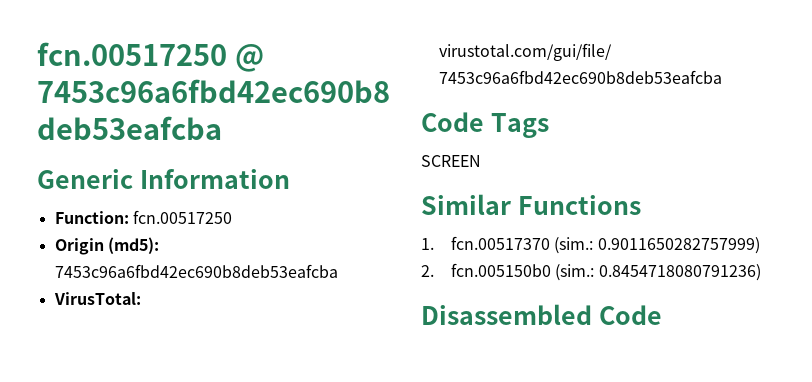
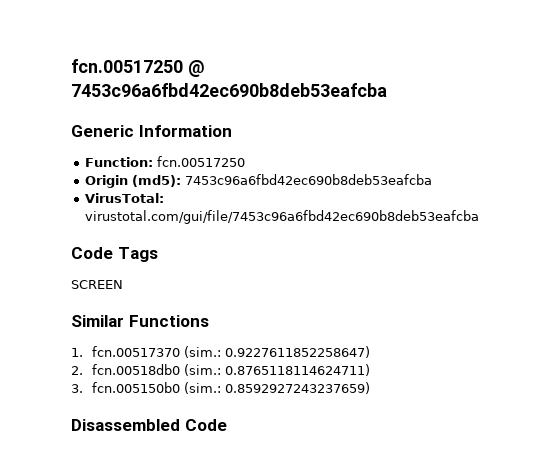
- 1. fcn.00517370 (sim.: 0.9011650282757999)
- 2. fcn.005150b0 (sim.: 0.8454718080791236)
+ 1. fcn.00517370 (sim.: 0.9227611852258647)
+ 2. fcn.00518db0 (sim.: 0.8765118114624711)
+ 3. fcn.005150b0 (sim.: 0.8592927243237659)

